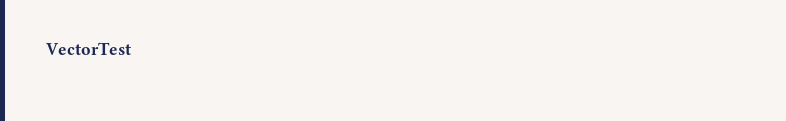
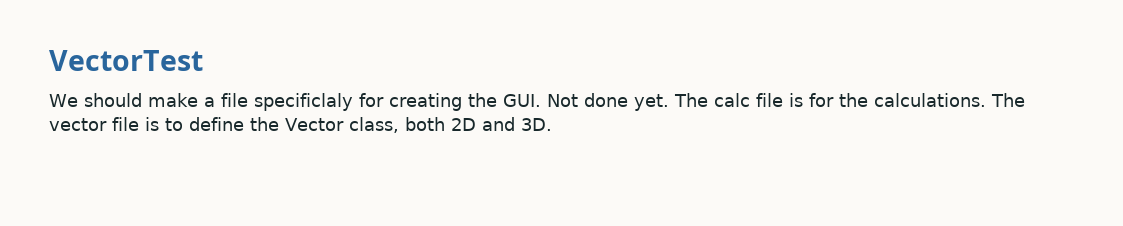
+ We should make a file specificlaly for creating the GUI. Not done yet. The calc file is for the calculations. The vector file is to define the Vector class, both 2D and 3D.

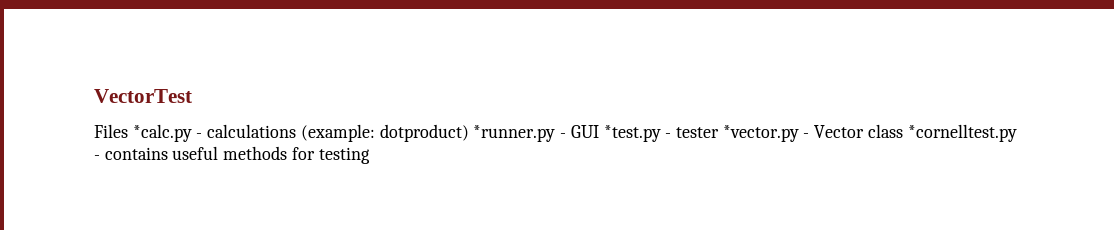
- We should make a file specificlaly for creating the GUI. Not done yet. The calc file is for the calculations. The vector file is to define the Vector class, both 2D and 3D.
+ Files *calc.py - calculations (example: dotproduct) *runner.py - GUI *test.py - tester *vector.py - Vector class *cornelltest.py - contains useful methods for testing

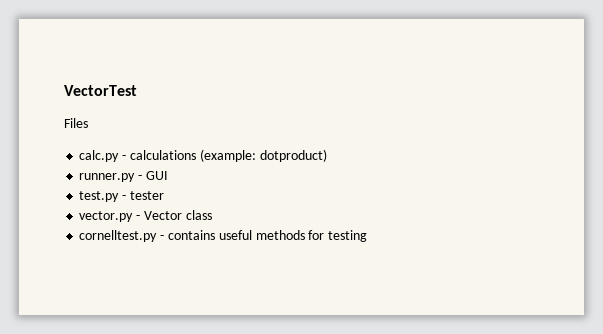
- Files *calc.py - calculations (example: dotproduct) *runner.py - GUI *test.py - tester *vector.py - Vector class *cornelltest.py - contains useful methods for testing
+ Files
+ calc.py - calculations (example: dotproduct)
+ runner.py - GUI
+ test.py - tester
+ vector.py - Vector class
+ cornelltest.py - contains useful methods for testing

